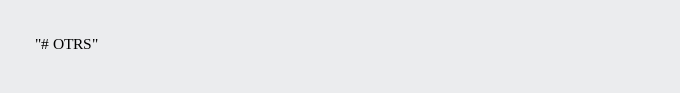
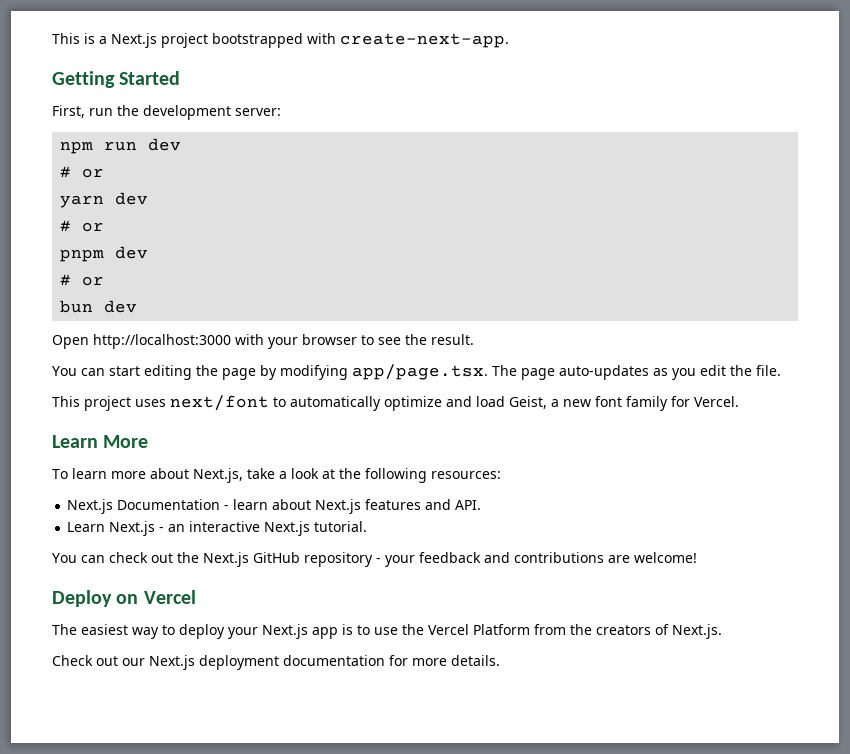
- "# OTRS"
+ This is a Next.js project bootstrapped with create-next-app.
+ Getting Started
+ First, run the development server:
+ npm run dev
+ # or
+ yarn dev
+ # or
+ pnpm dev
+ # or
+ bun dev
+ Open http://localhost:3000 with your browser to see the result.
+ You can start editing the page by modifying app/page.tsx. The page auto-updates as you edit the file.
+ This project uses next/font to automatically optimize and load Geist, a new font family for Vercel.
+ Learn More
+ To learn more about Next.js, take a look at the following resources:
+ Next.js Documentation - learn about Next.js features and API.
+ Learn Next.js - an interactive Next.js tutorial.
+ You can check out the Next.js GitHub repository - your feedback and contributions are welcome!
+ Deploy on Vercel
+ The easiest way to deploy your Next.js app is to use the Vercel Platform from the creators of Next.js.
+ Check out our Next.js deployment documentation for more details.

